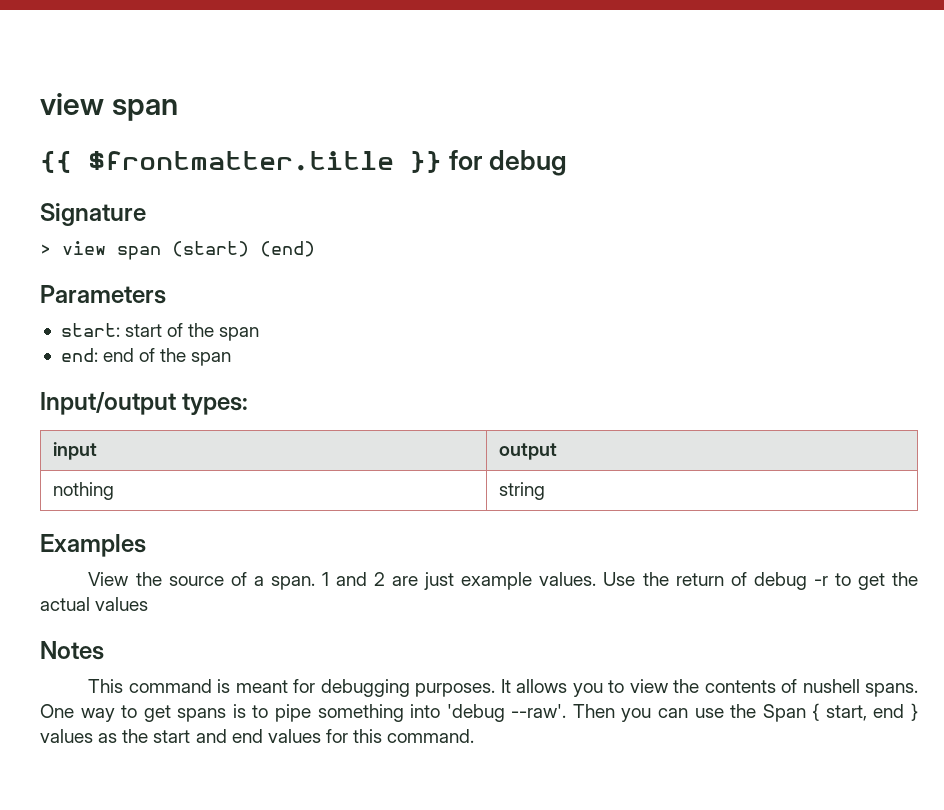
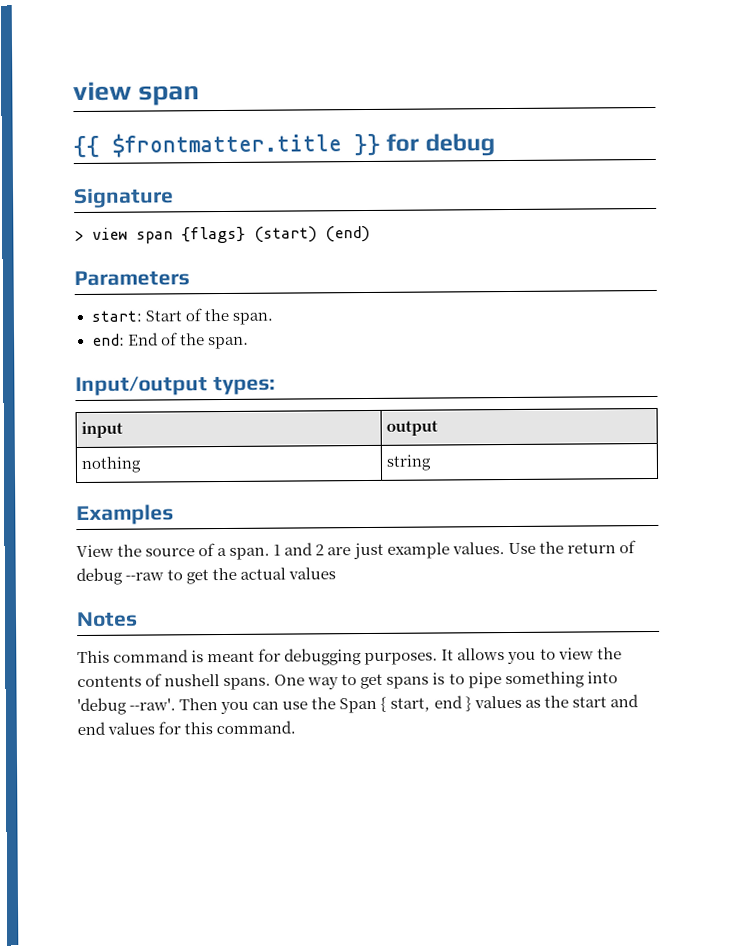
- > view span (start) (end)
+ > view span {flags} (start) (end)
- start: start of the span
+ start: Start of the span.
- end: end of the span
+ end: End of the span.
- Use the return of debug -r to get the actual values
+ Use the return of debug --raw to get the actual values

